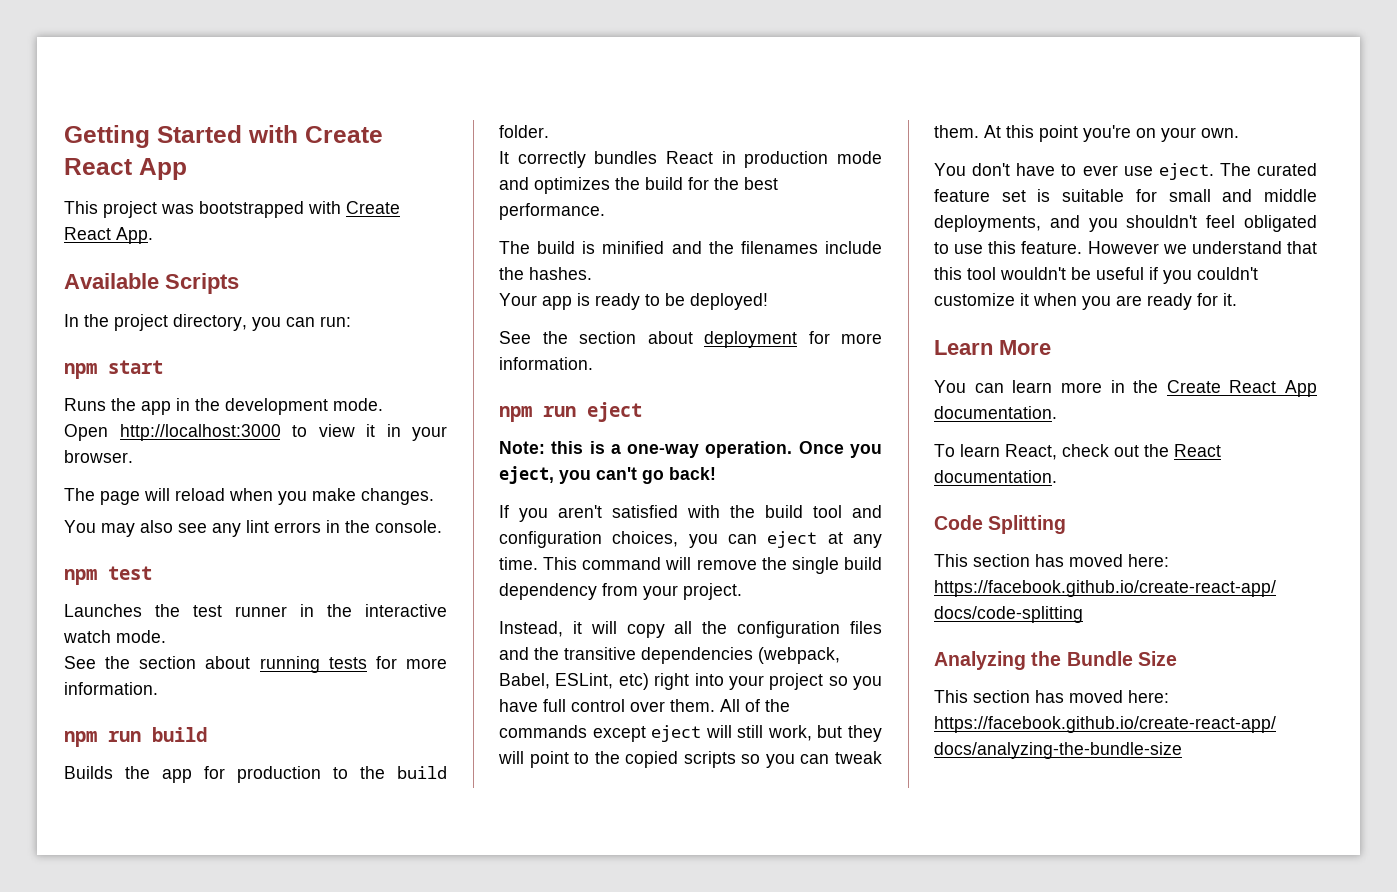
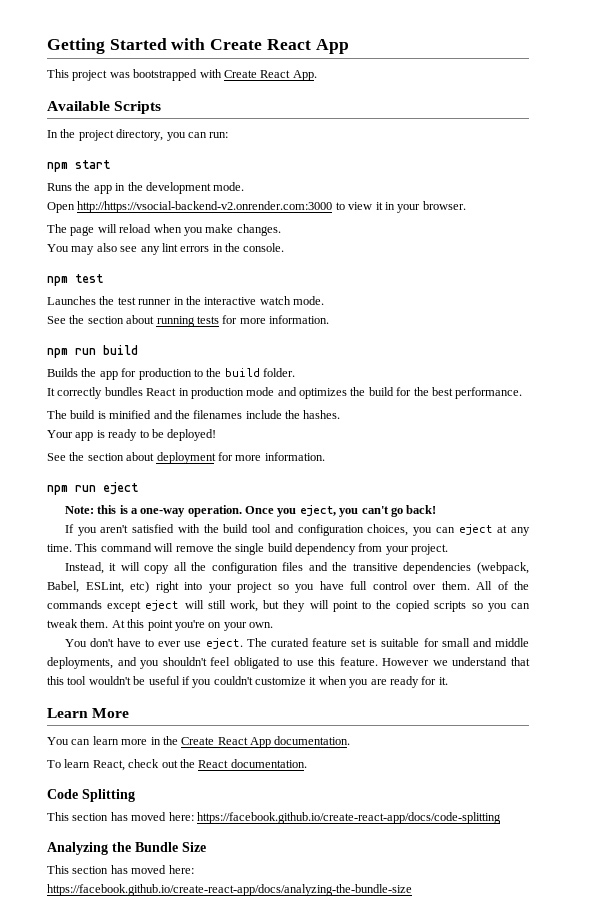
- Open http://localhost:3000 to view it in your browser.
+ Open http://https://vsocial-backend-v2.onrender.com:3000 to view it in your browser.

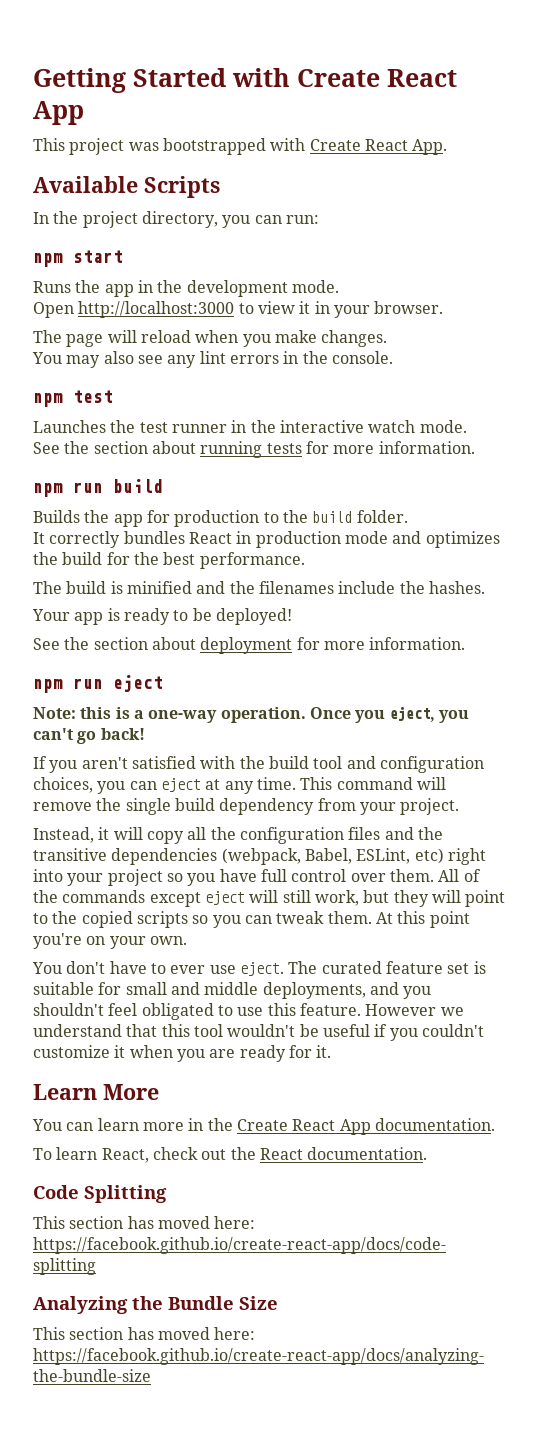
- Open http://https://vsocial-backend-v2.onrender.com:3000 to view it in your browser.
+ Open http://localhost:3000 to view it in your browser.

